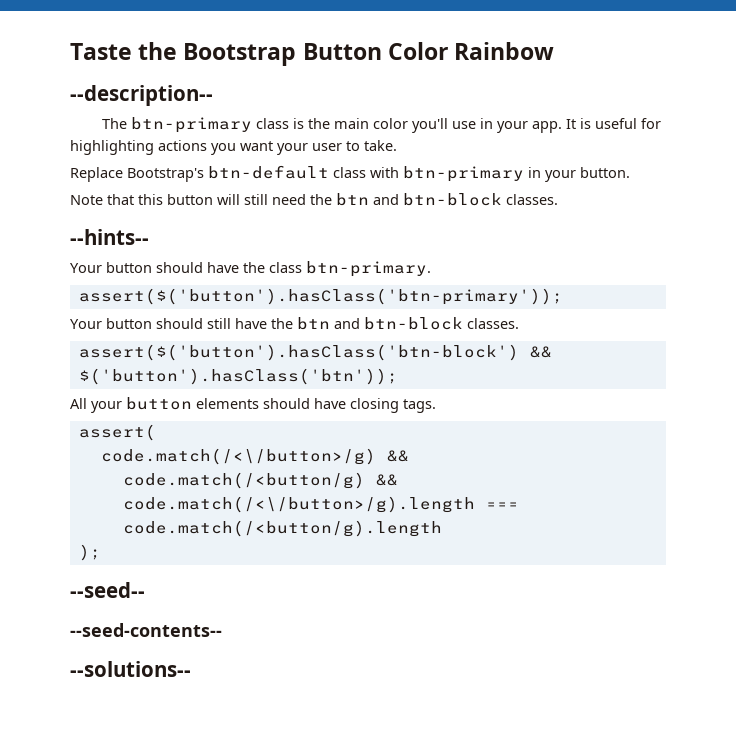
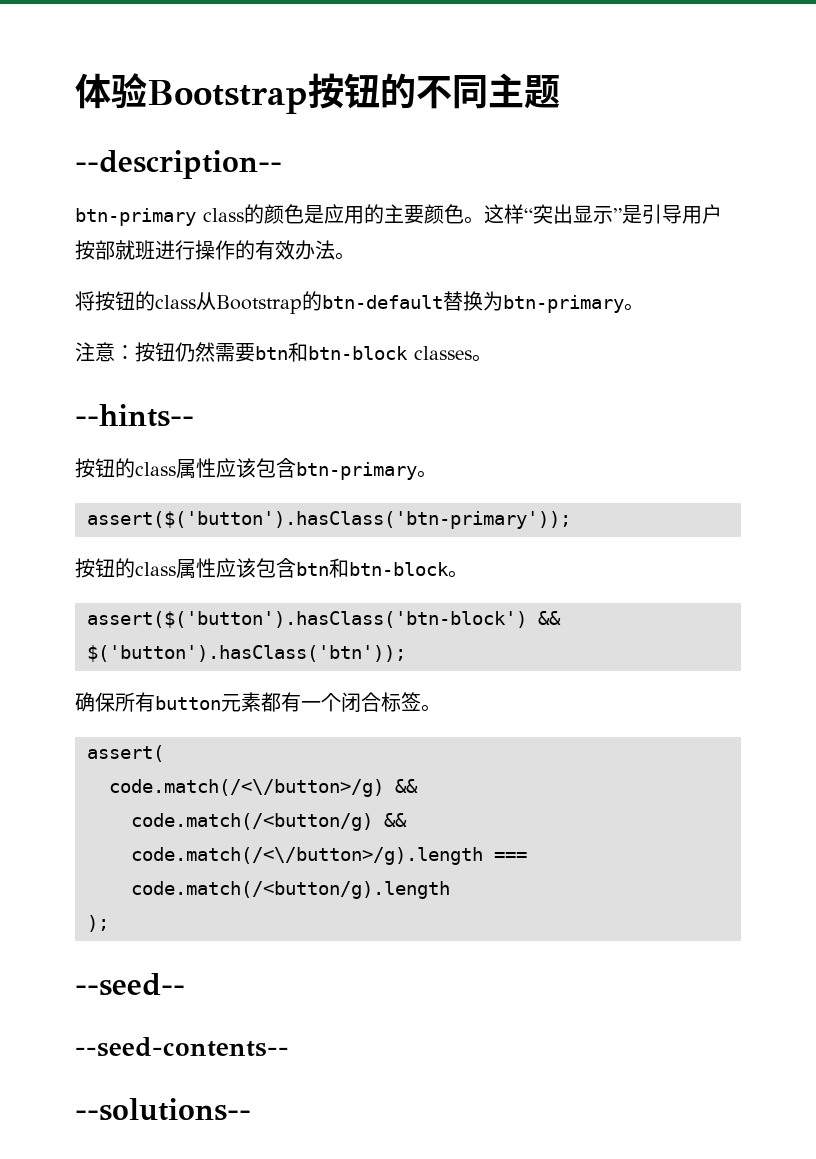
- Taste the Bootstrap Button Color Rainbow
+ 体验Bootstrap按钮的不同主题
- The btn-primary class is the main color you'll use in your app. It is useful for highlighting actions you want your user to take.
- Replace Bootstrap's btn-default class with btn-primary in your button.
- Note that this button will still need the btn and btn-block classes.
+ btn-primary class的颜色是应用的主要颜色。这样“突出显示”是引导用户按部就班进行操作的有效办法。
+ 将按钮的class从Bootstrap的btn-default替换为btn-primary。
+ 注意：按钮仍然需要btn和btn-block classes。
  --hints--
- Your button should have the class btn-primary.
+ 按钮的class属性应该包含btn-primary。
  assert($('button').hasClass('btn-primary'));
- Your button should still have the btn and btn-block classes.
+ 按钮的class属性应该包含btn和btn-block。
  assert($('button').hasClass('btn-block') && $('button').hasClass('btn'));
- All your button elements should have closing tags.
+ 确保所有button元素都有一个闭合标签。

